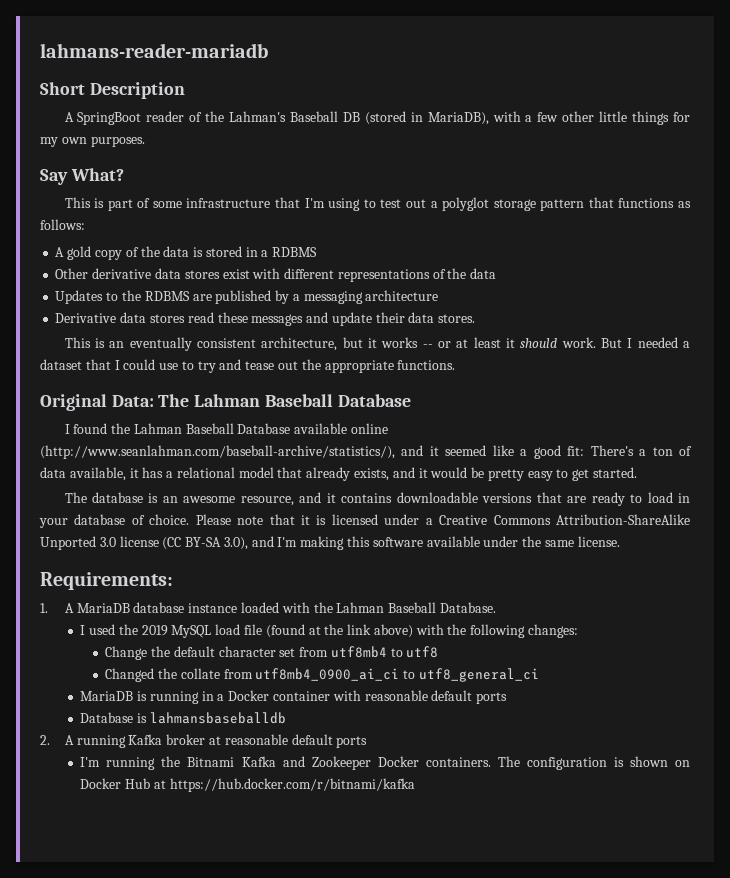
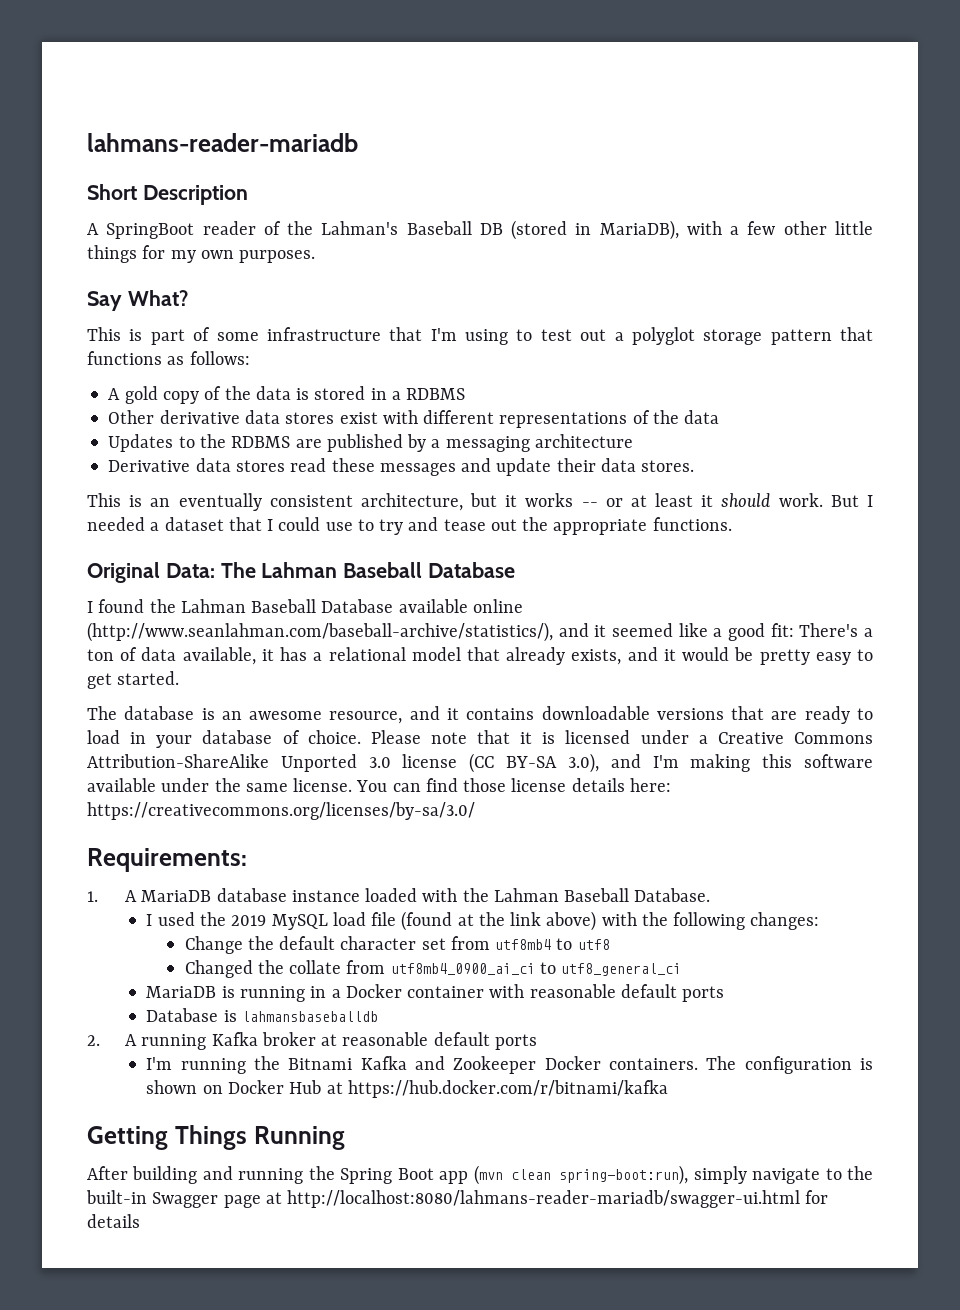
+ You can find those license details here: https://creativecommons.org/licenses/by-sa/3.0/
+ Getting Things Running
+ After building and running the Spring Boot app (mvn clean spring-boot:run), simply navigate to the built-in Swagger page at http://localhost:8080/lahmans-reader-mariadb/swagger-ui.html for details

